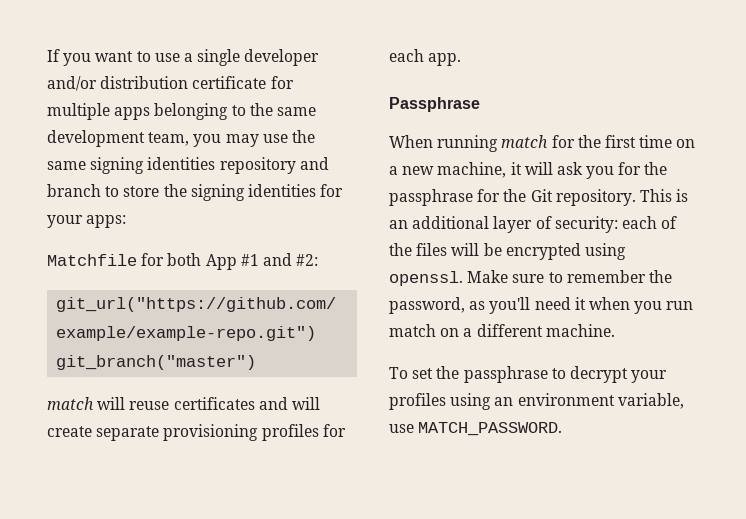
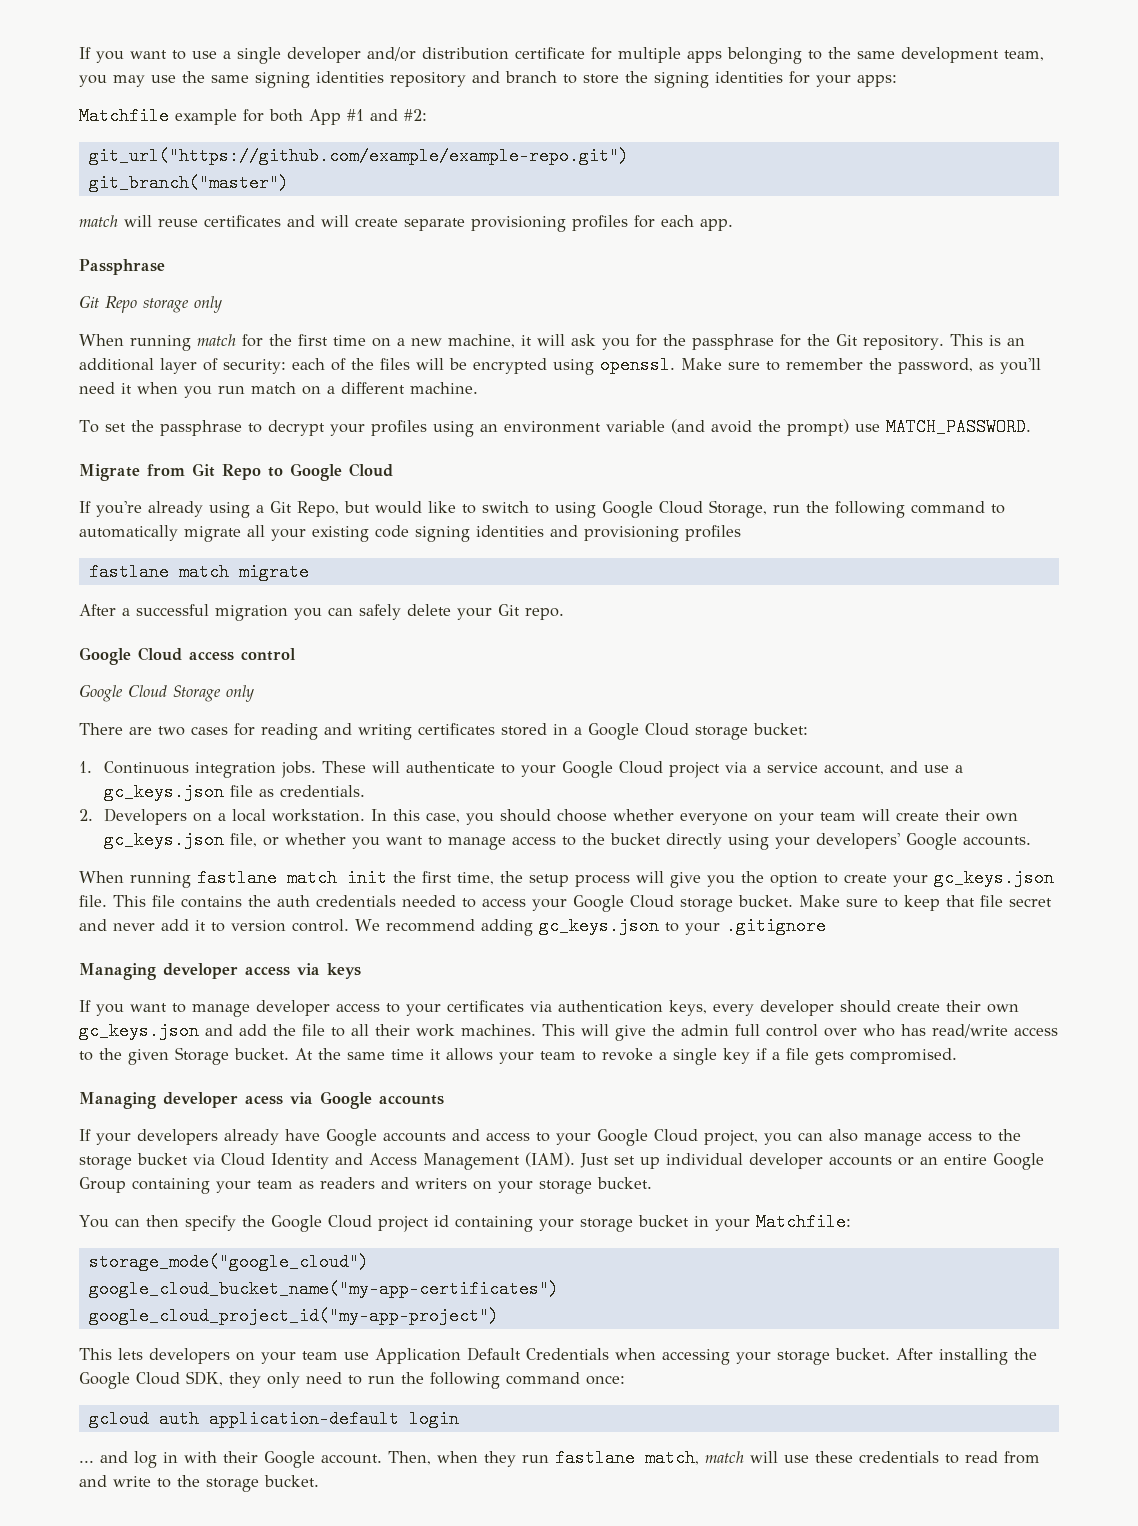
- Matchfile for both App #1 and #2:
+ Matchfile example for both App #1 and #2:
+ Git Repo storage only
- To set the passphrase to decrypt your profiles using an environment variable, use MATCH_PASSWORD.
+ To set the passphrase to decrypt your profiles using an environment variable (and avoid the prompt) use MATCH_PASSWORD.
+ Migrate from Git Repo to Google Cloud
+ If you're already using a Git Repo, but would like to switch to using Google Cloud Storage, run the following command to automatically migrate all your existing code signing identities and provisioning profiles
+ fastlane match migrate
+ After a successful migration you can safely delete your Git repo.
+ Google Cloud access control
+ Google Cloud Storage only
+ There are two cases for reading and writing certificates stored in a Google Cloud storage bucket:
+ 1. Continuous integration jobs. These will authenticate to your Google Cloud project via a service account, and use a gc_keys.json file as credentials.
+ 2. Developers on a local workstation. In this case, you should choose whether everyone on your team will create their own gc_keys.json file, or whether you want to manage access to the bucket directly using your developers' Google accounts.
+ When running fastlane match init the first time, the setup process will give you the option to create your gc_keys.json file. This file contains the auth credentials needed to access your Google Cloud storage bucket. Make sure to keep that file secret and never add it to version control. We recommend adding gc_keys.json to your .gitignore
+ Managing developer access via keys
+ If you want to manage developer access to your certificates via authentication keys, every developer should create their own gc_keys.json and add the file to all their work machines. This will give the admin full control over who has read/write access to the given Storage bucket. At the same time it allows your team to revoke a single key if a file gets compromised.
+ Managing developer acess via Google accounts
+ If your developers already have Google accounts and access to your Google Cloud project, you can also manage access to the storage bucket via Cloud Identity and Access Management (IAM). Just set up individual developer accounts or an entire Google Group containing your team as readers and writers on your storage bucket.
+ You can then specify the Google Cloud project id containing your storage bucket in your Matchfile:
+ storage_mode("google_cloud")
+ google_cloud_bucket_name("my-app-certificates")
+ google_cloud_project_id("my-app-project")
+ This lets developers on your team use Application Default Credentials when accessing your storage bucket. After installing the Google Cloud SDK, they only need to run the following command once:
+ gcloud auth application-default login
+ ... and log in with their Google account. Then, when they run fastlane match, match will use these credentials to read from and write to the storage bucket.

